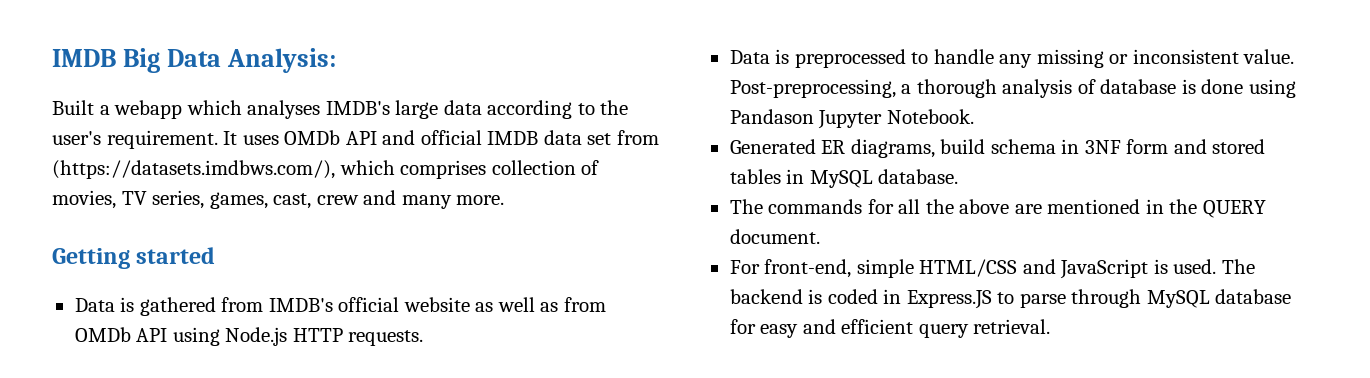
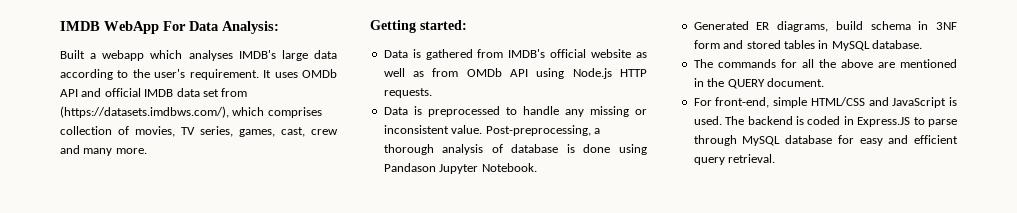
- IMDB Big Data Analysis:
+ IMDB WebApp For Data Analysis:
- Getting started
+ Getting started:

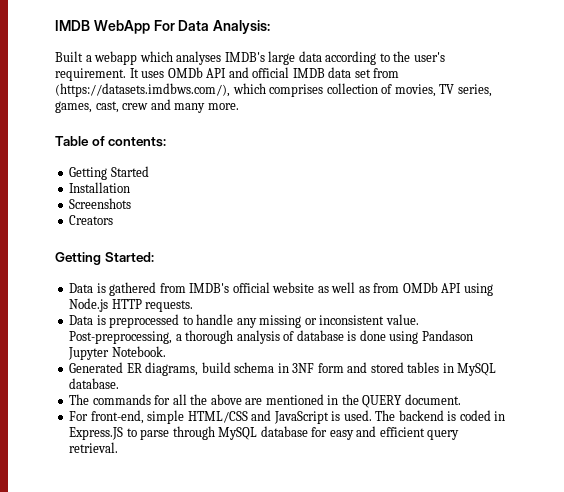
- Getting started:
+ Table of contents:
+ Getting Started
+ Installation
+ Screenshots
+ Creators
+ Getting Started:

